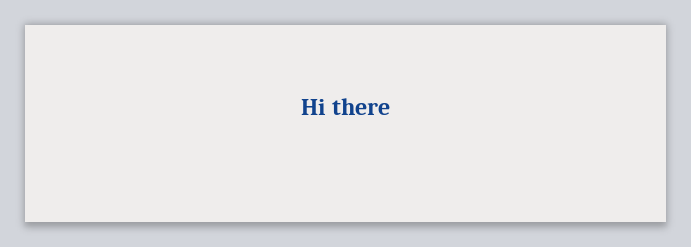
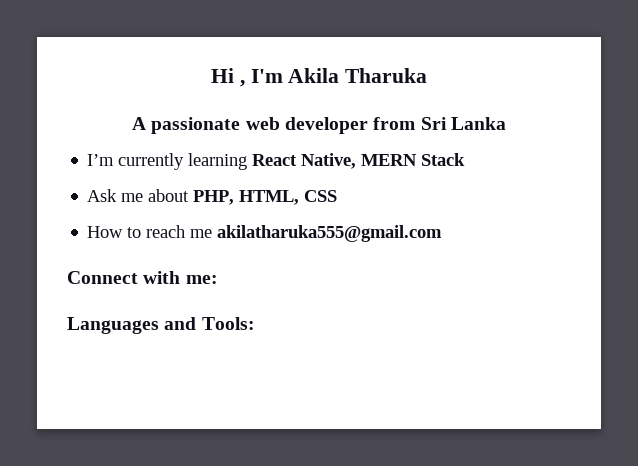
- Hi there
+ Hi , I'm Akila Tharuka
+ A passionate web developer from Sri Lanka
+ I’m currently learning React Native, MERN Stack
+ Ask me about PHP, HTML, CSS
+ How to reach me akilatharuka555@gmail.com
+ Connect with me:
+ Languages and Tools:

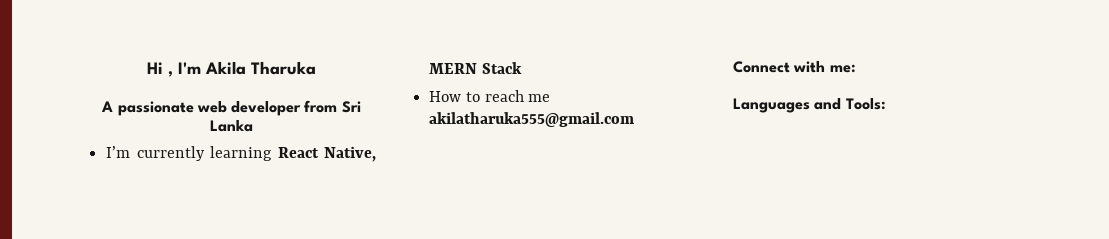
- Ask me about PHP, HTML, CSS

